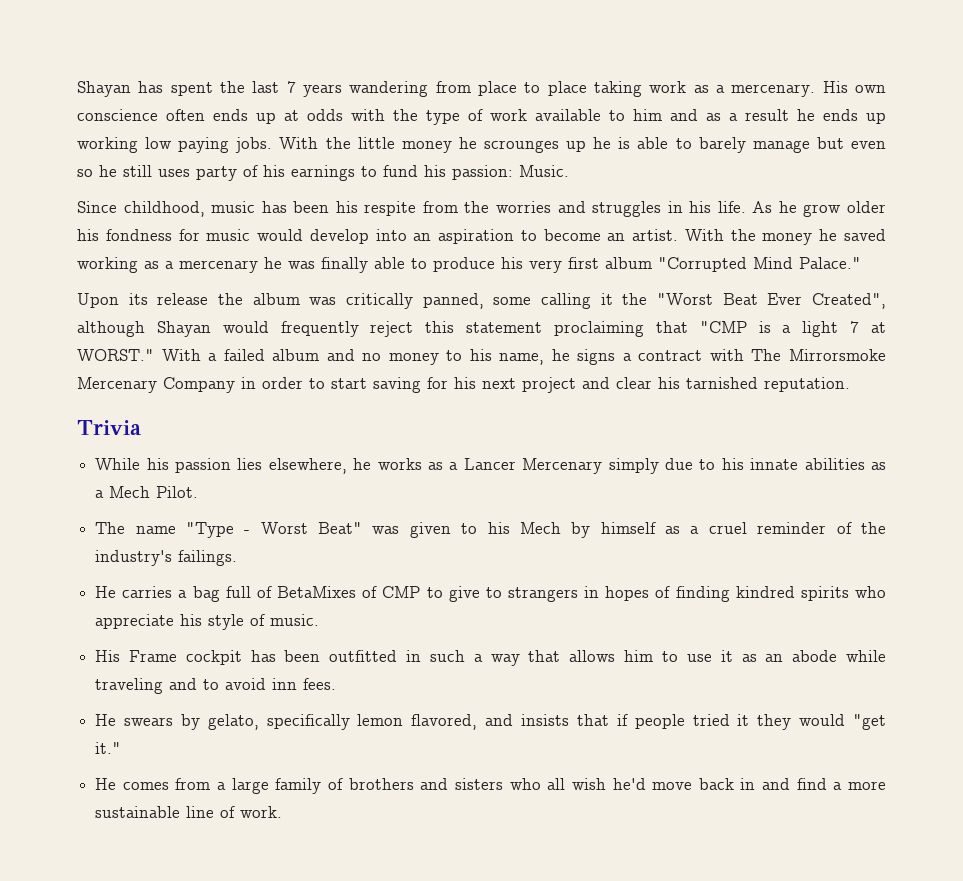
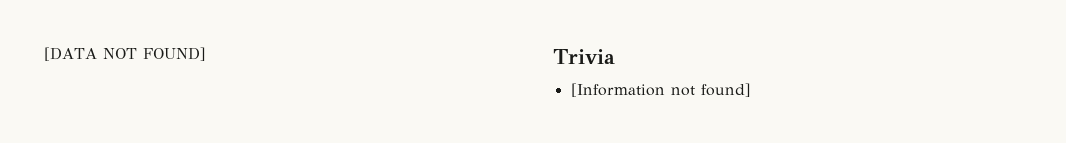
- Shayan has spent the last 7 years wandering from place to place taking work as a mercenary. His own conscience often ends up at odds with the type of work available to him and as a result he ends up working low paying jobs. With the little money he scrounges up he is able to barely manage but even so he still uses party of his earnings to fund his passion: Music.
- Since childhood, music has been his respite from the worries and struggles in his life. As he grow older his fondness for music would develop into an aspiration to become an artist. With the money he saved working as a mercenary he was finally able to produce his very first album "Corrupted Mind Palace."
- Upon its release the album was critically panned, some calling it the "Worst Beat Ever Created", although Shayan would frequently reject this statement proclaiming that "CMP is a light 7 at WORST." With a failed album and no money to his name, he signs a contract with The Mirrorsmoke Mercenary Company in order to start saving for his next project and clear his tarnished reputation.
+ [DATA NOT FOUND]
  Trivia
- While his passion lies elsewhere, he works as a Lancer Mercenary simply due to his innate abilities as a Mech Pilot.
- The name "Type - Worst Beat" was given to his Mech by himself as a cruel reminder of the industry's failings.
- He carries a bag full of BetaMixes of CMP to give to strangers in hopes of finding kindred spirits who appreciate his style of music.
- His Frame cockpit has been outfitted in such a way that allows him to use it as an abode while traveling and to avoid inn fees.
- He swears by gelato, specifically lemon flavored, and insists that if people tried it they would "get it."
- He comes from a large family of brothers and sisters who all wish he'd move back in and find a more sustainable line of work.
+ [Information not found]

